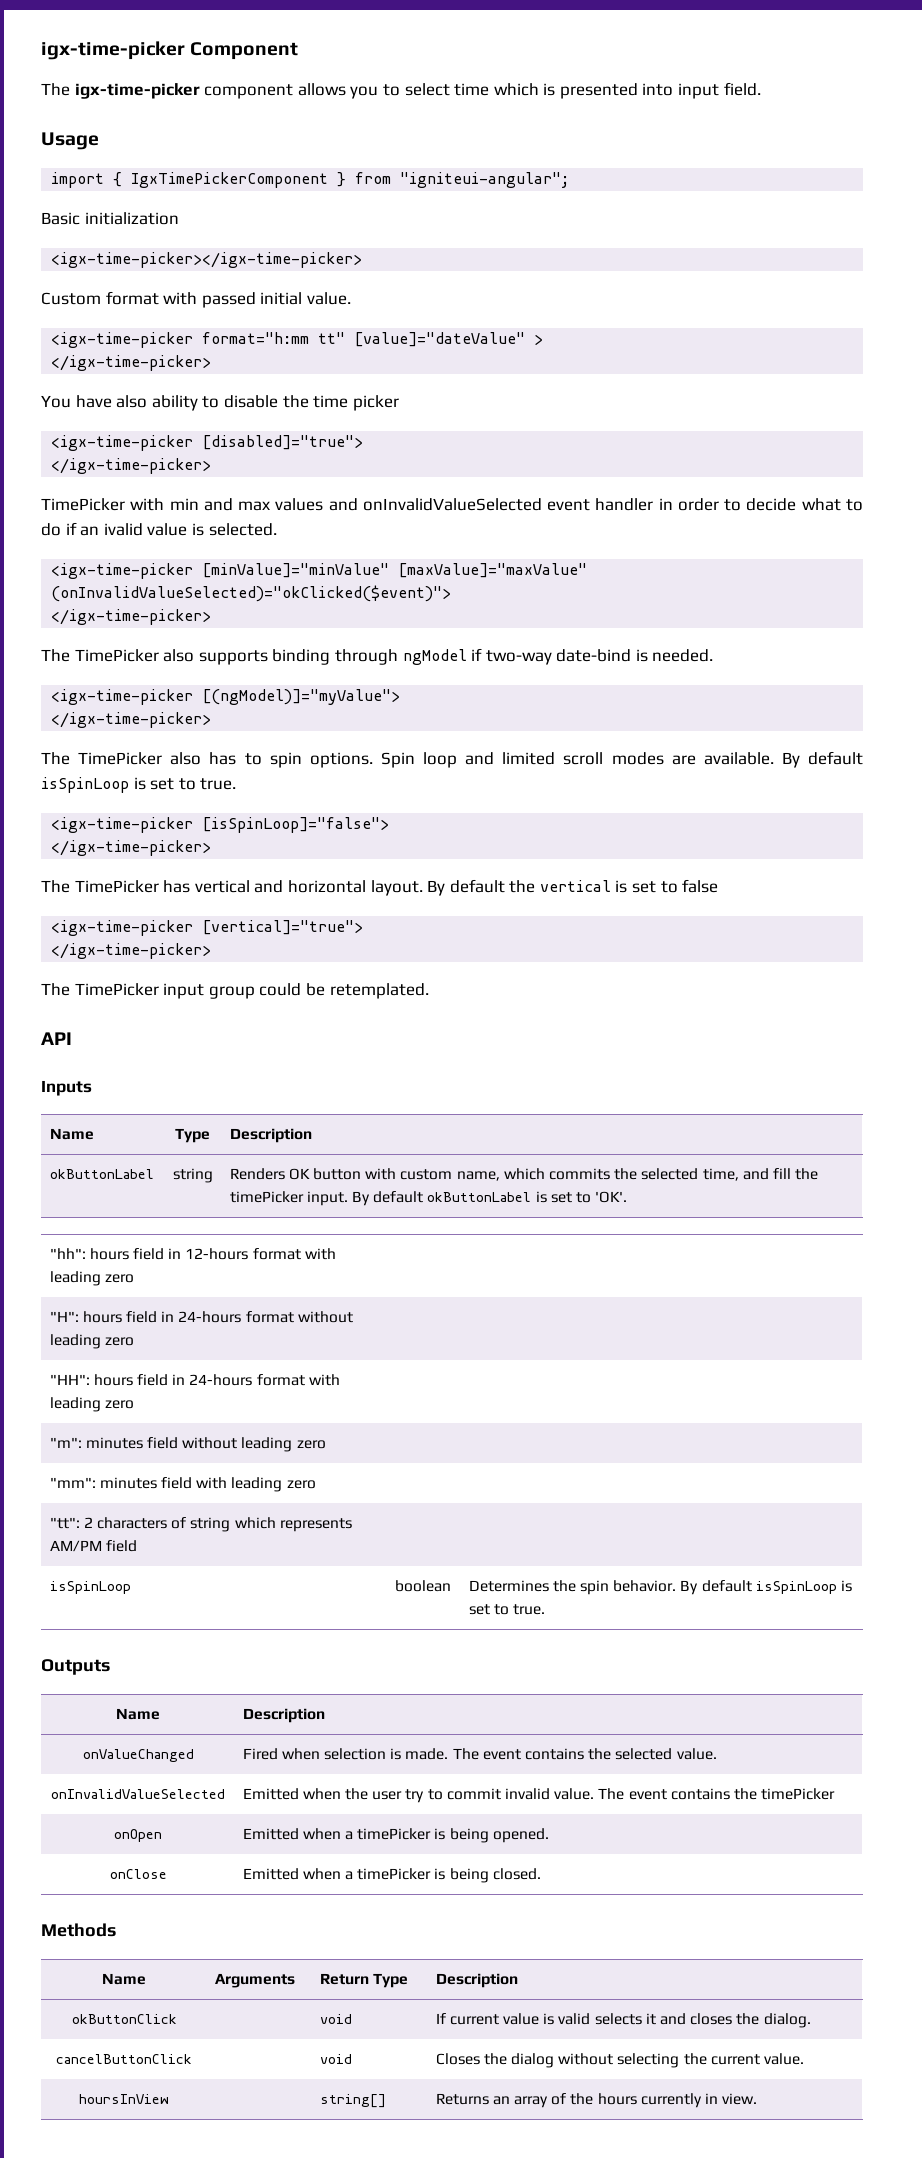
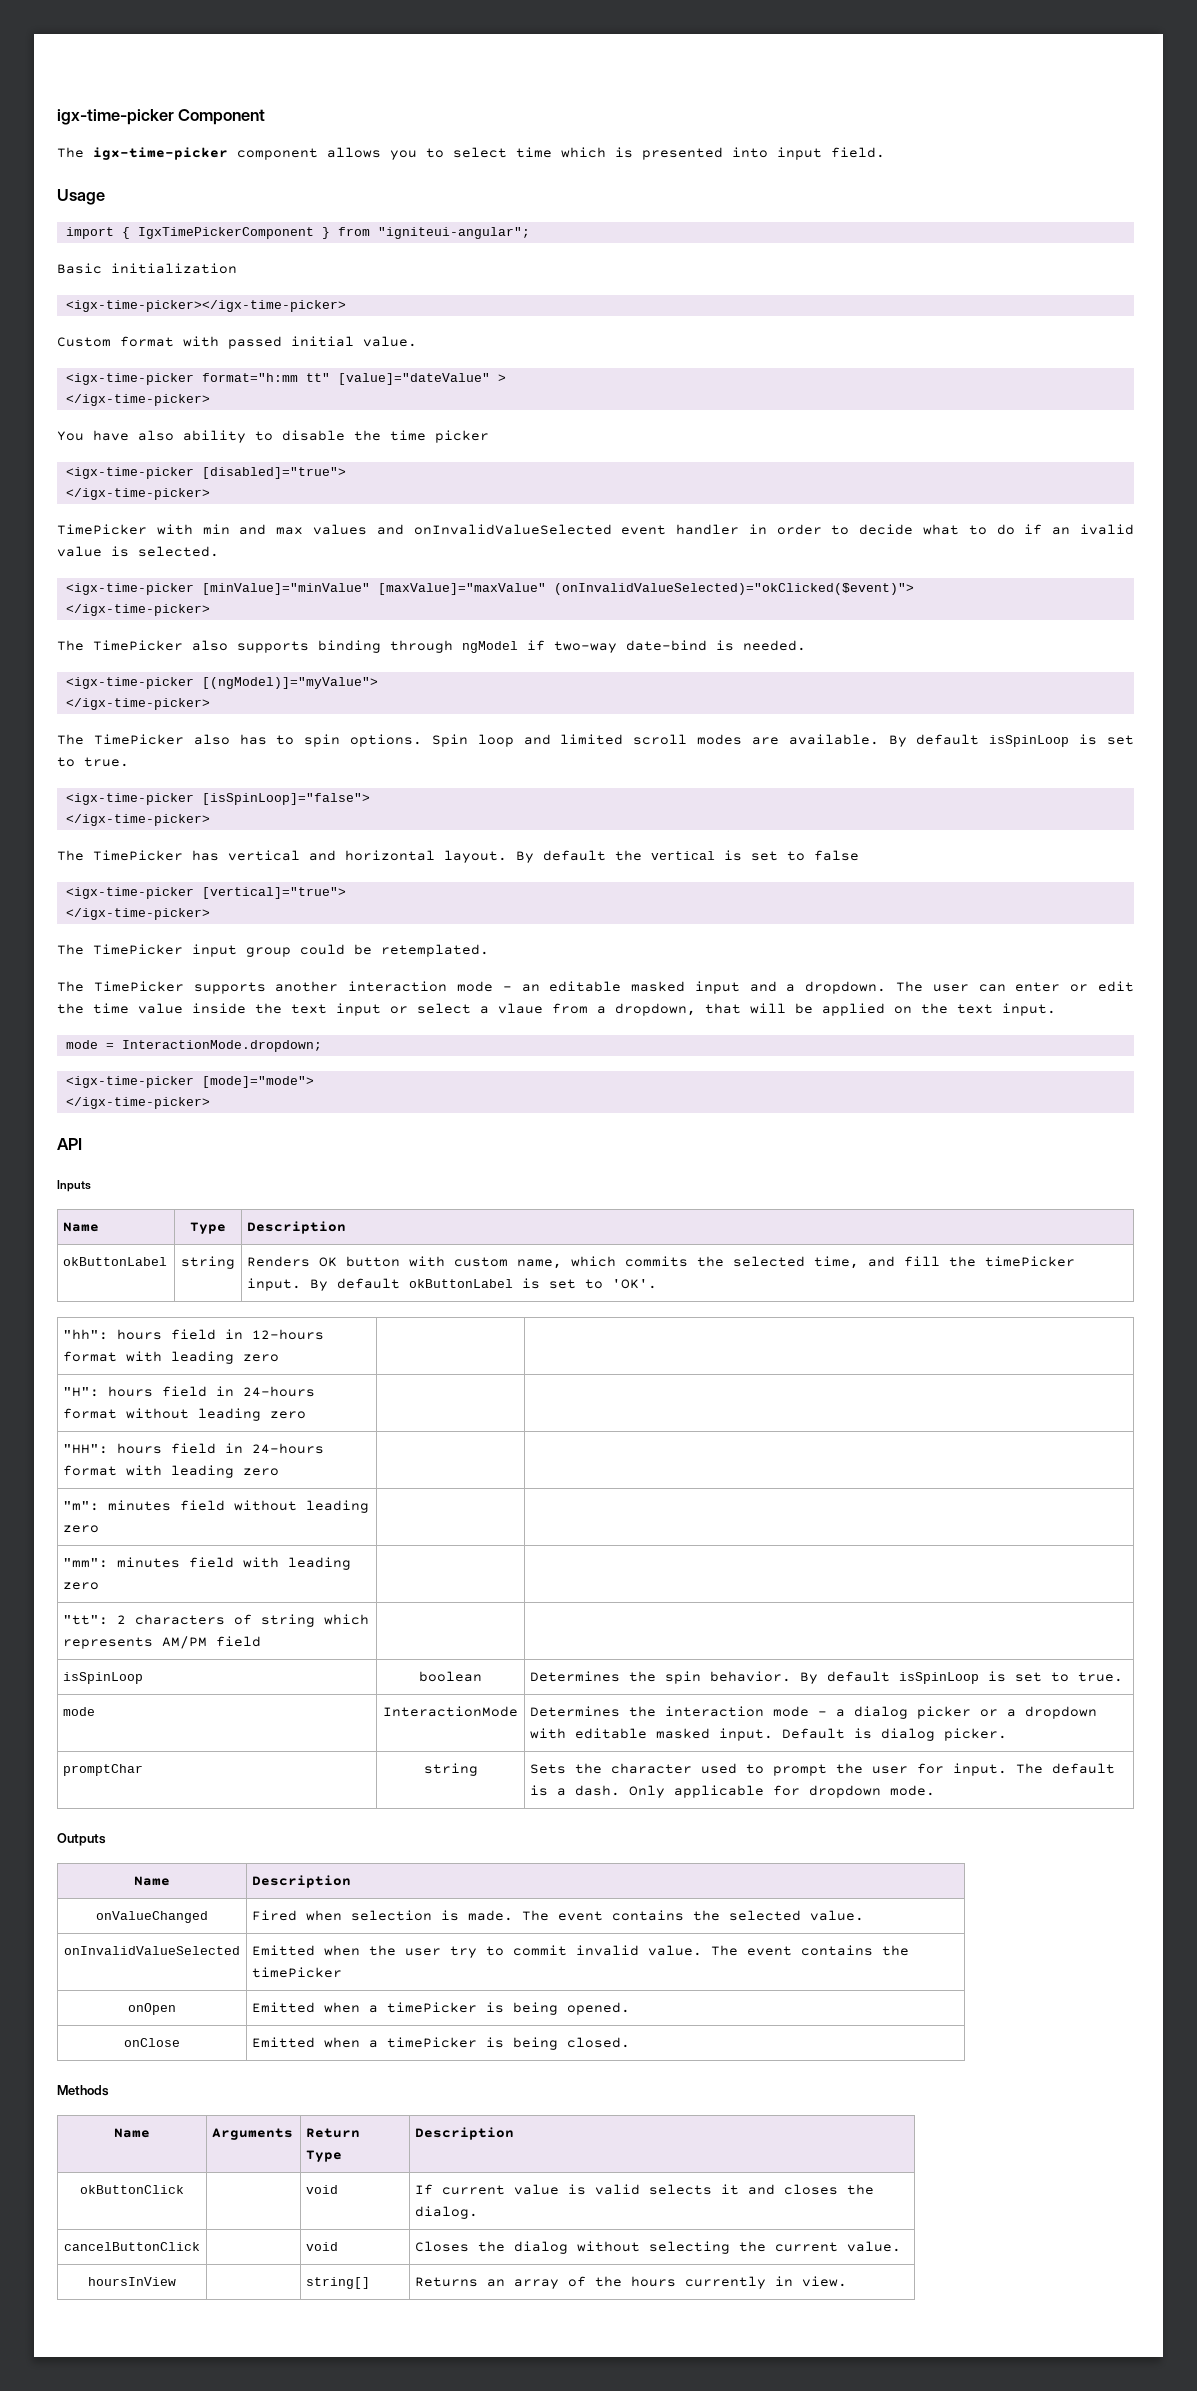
+ The TimePicker supports another interaction mode - an editable masked input and a dropdown. The user can enter or edit the time value inside the text input or select a vlaue from a dropdown, that will be applied on the text input.
+ mode = InteractionMode.dropdown;
+ <igx-time-picker [mode]="mode">
+ </igx-time-picker>
+ mode | InteractionMode | Determines the interaction mode - a dialog picker or a dropdown with editable masked input. Default is dialog picker.
+ promptChar | string | Sets the character used to prompt the user for input. The default is a dash. Only applicable for dropdown mode.

